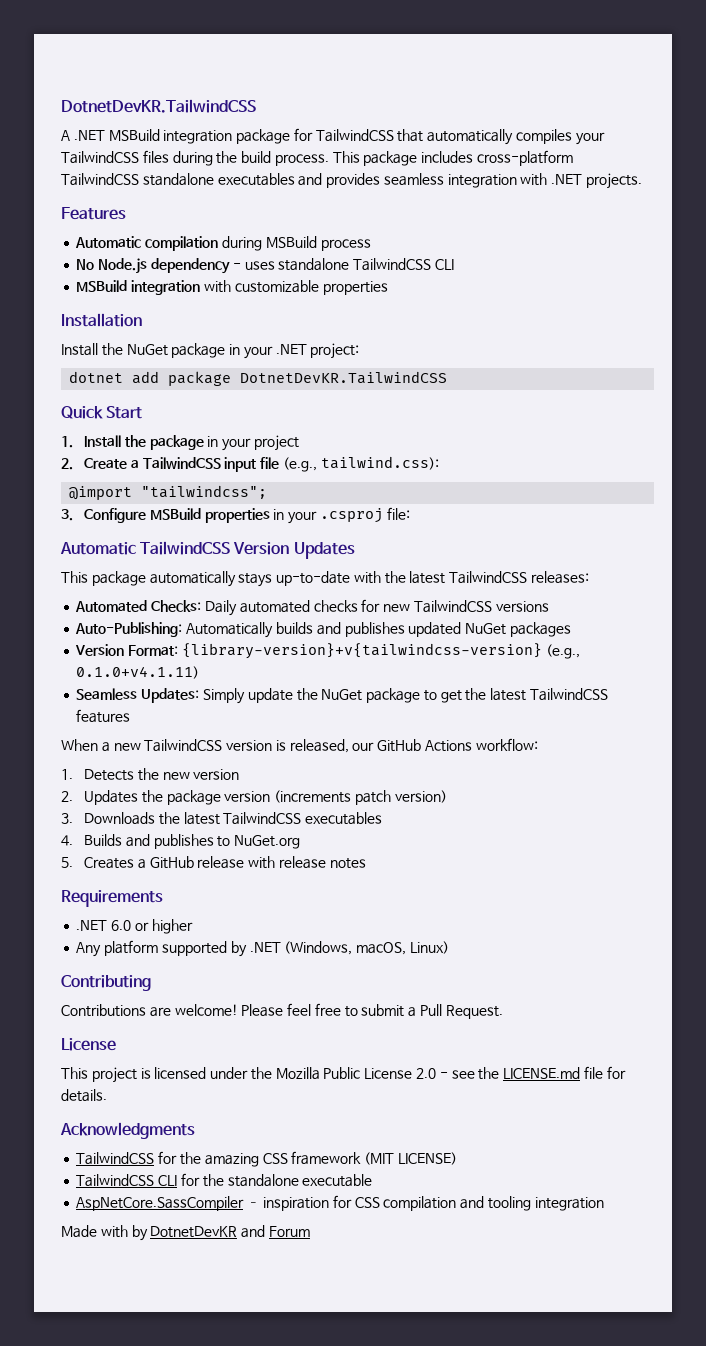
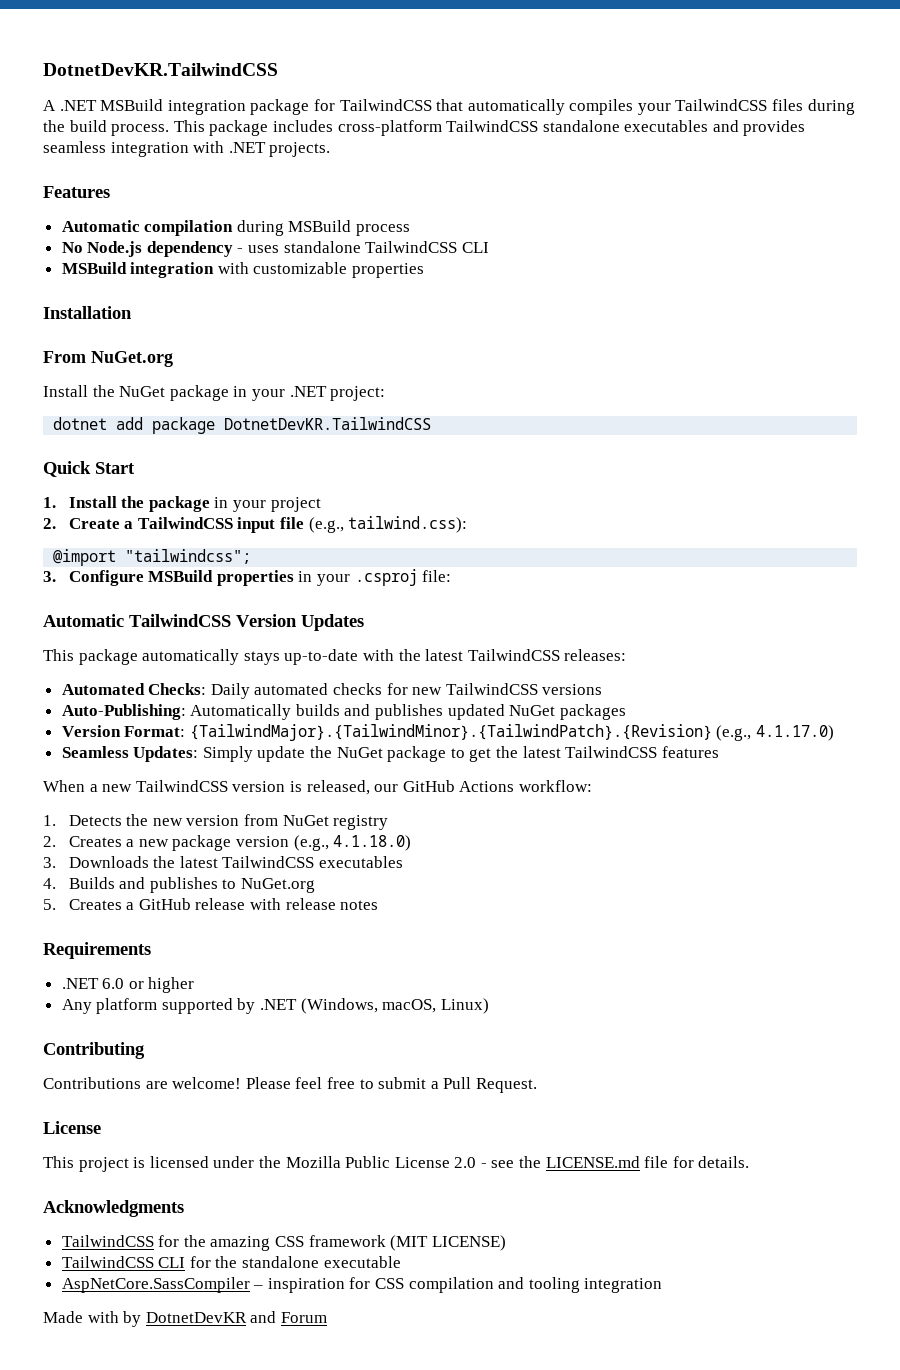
+ From NuGet.org
- Version Format: {library-version}+v{tailwindcss-version} (e.g., 0.1.0+v4.1.11)
+ Version Format: {TailwindMajor}.{TailwindMinor}.{TailwindPatch}.{Revision} (e.g., 4.1.17.0)
- 1. Detects the new version
- 2. Updates the package version (increments patch version)
+ 1. Detects the new version from NuGet registry
+ 2. Creates a new package version (e.g., 4.1.18.0)

